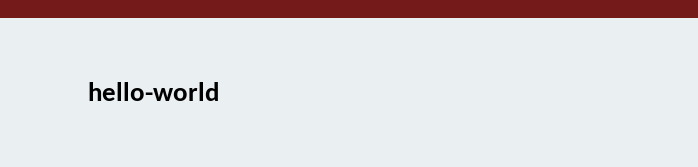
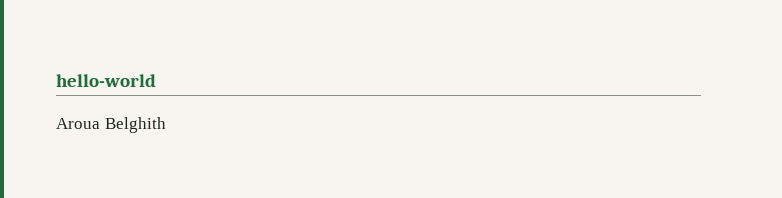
+ Aroua Belghith

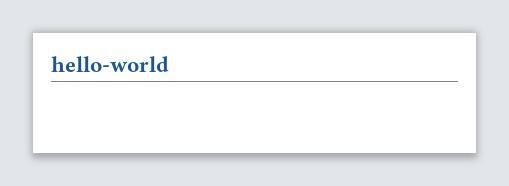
- Aroua Belghith

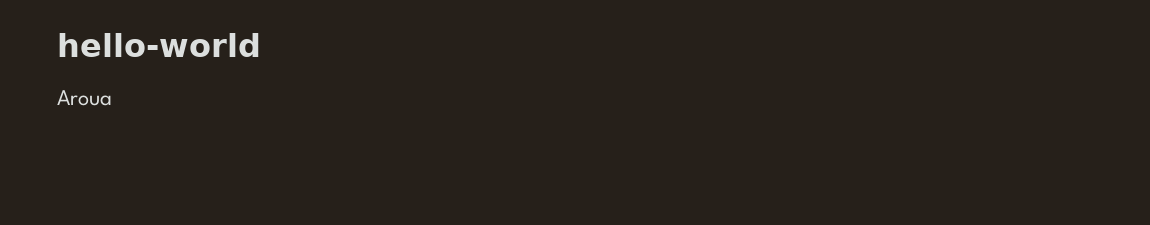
+ Aroua

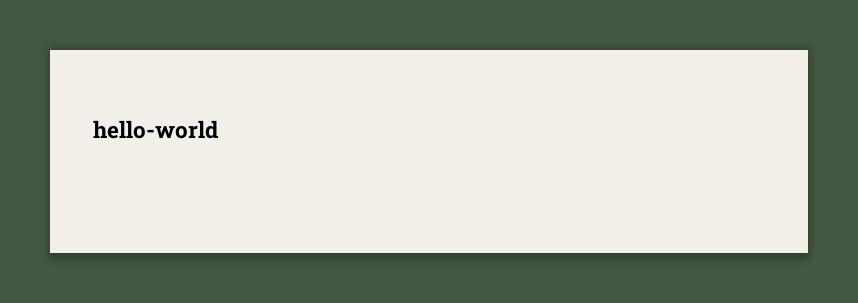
- Aroua

